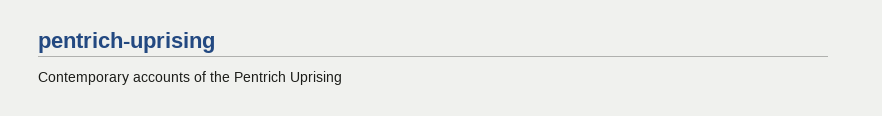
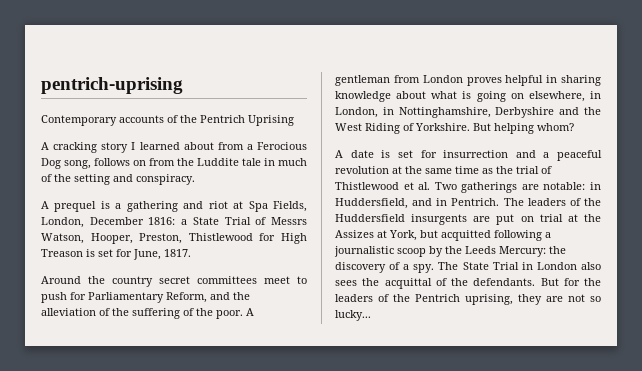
+ A cracking story I learned about from a Ferocious Dog song, follows on from the Luddite tale in much of the setting and conspiracy.
+ A prequel is a gathering and riot at Spa Fields, London, December 1816: a State Trial of Messrs Watson, Hooper, Preston, Thistlewood for High Treason is set for June, 1817.
+ Around the country secret committees meet to push for Parliamentary Reform, and the alleviation of the suffering of the poor. A gentleman from London proves helpful in sharing knowledge about what is going on elsewhere, in London, in Nottinghamshire, Derbyshire and the West Riding of Yorkshire. But helping whom?
+ A date is set for insurrection and a peaceful revolution at the same time as the trial of Thistlewood et al. Two gatherings are notable: in Huddersfield, and in Pentrich. The leaders of the Huddersfield insurgents are put on trial at the Assizes at York, but acquitted following a journalistic scoop by the Leeds Mercury: the discovery of a spy. The State Trial in London also sees the acquittal of the defendants. But for the leaders of the Pentrich uprising, they are not so lucky...

